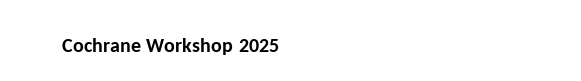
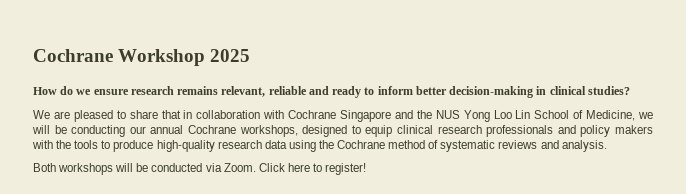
+ How do we ensure research remains relevant, reliable and ready to inform better decision-making in clinical studies?
+ We are pleased to share that in collaboration with Cochrane Singapore and the NUS Yong Loo Lin School of Medicine, we will be conducting our annual Cochrane workshops, designed to equip clinical research professionals and policy makers with the tools to produce high-quality research data using the Cochrane method of systematic reviews and analysis.
+ Both workshops will be conducted via Zoom. Click here to register!

